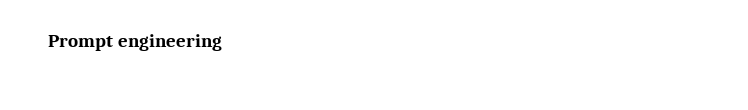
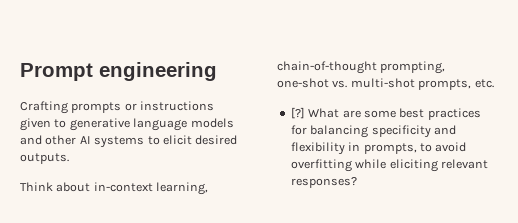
+ Crafting prompts or instructions given to generative language models and other AI systems to elicit desired outputs.
+ Think about in-context learning, chain-of-thought prompting, one-shot vs. multi-shot prompts, etc.
+ [?] What are some best practices for balancing specificity and flexibility in prompts, to avoid overfitting while eliciting relevant responses?

